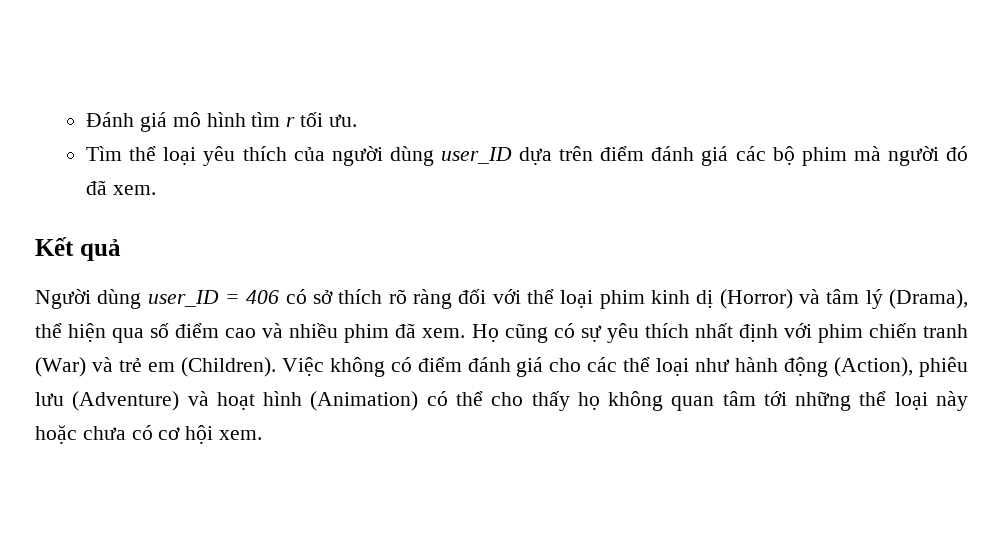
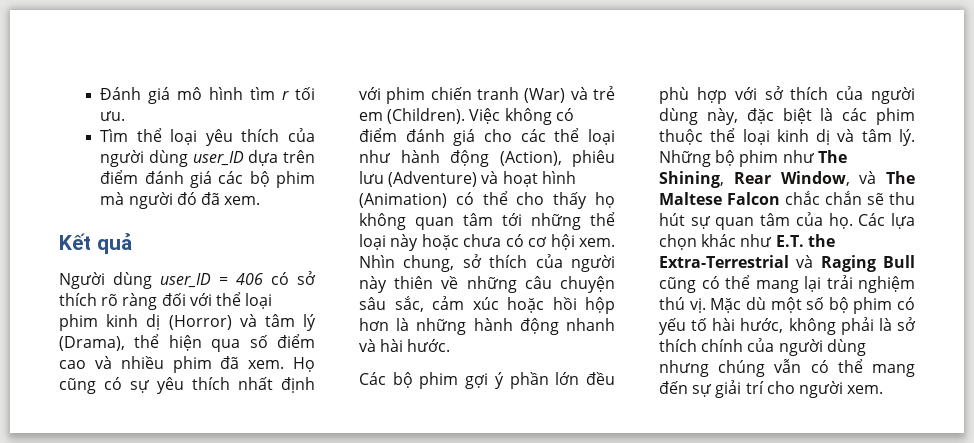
+ Nhìn chung, sở thích của người này thiên về những câu chuyện sâu sắc, cảm xúc hoặc hồi hộp hơn là những hành động nhanh và hài hước.
+ Các bộ phim gợi ý phần lớn đều phù hợp với sở thích của người dùng này, đặc biệt là các phim thuộc thể loại kinh dị và tâm lý. Những bộ phim như The Shining, Rear Window, và The Maltese Falcon chắc chắn sẽ thu hút sự quan tâm của họ. Các lựa chọn khác như E.T. the Extra-Terrestrial và Raging Bull cũng có thể mang lại trải nghiệm thú vị. Mặc dù một số bộ phim có yếu tố hài hước, không phải là sở thích chính của người dùng nhưng chúng vẫn có thể mang đến sự giải trí cho người xem.

